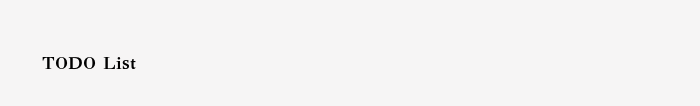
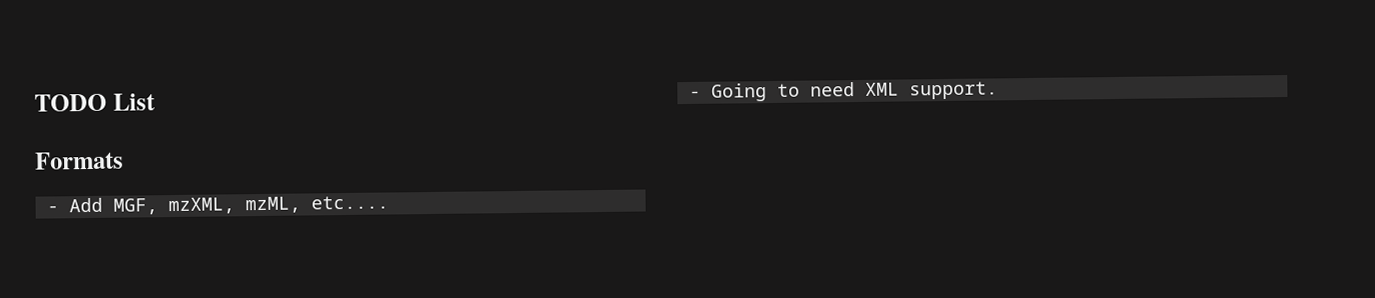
+ Formats
+ - Add MGF, mzXML, mzML, etc....
+ - Going to need XML support.

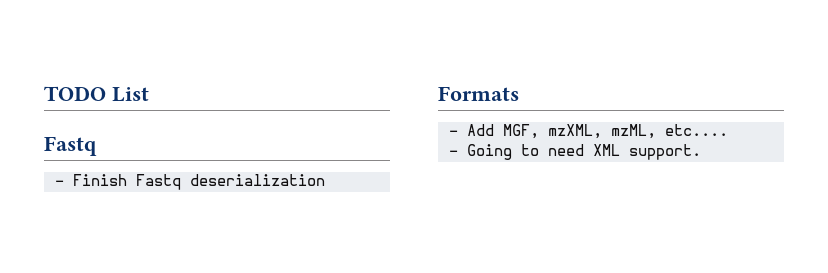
  TODO List
+ Fastq
+ - Finish Fastq deserialization

